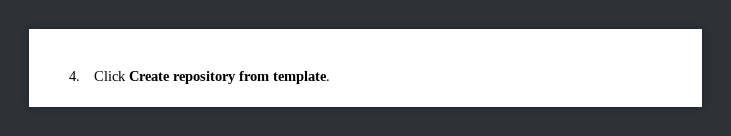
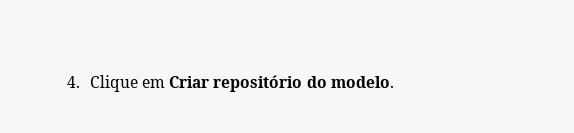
- 4. Click Create repository from template.
+ 4. Clique em Criar repositório do modelo.

